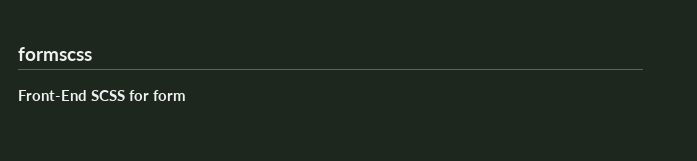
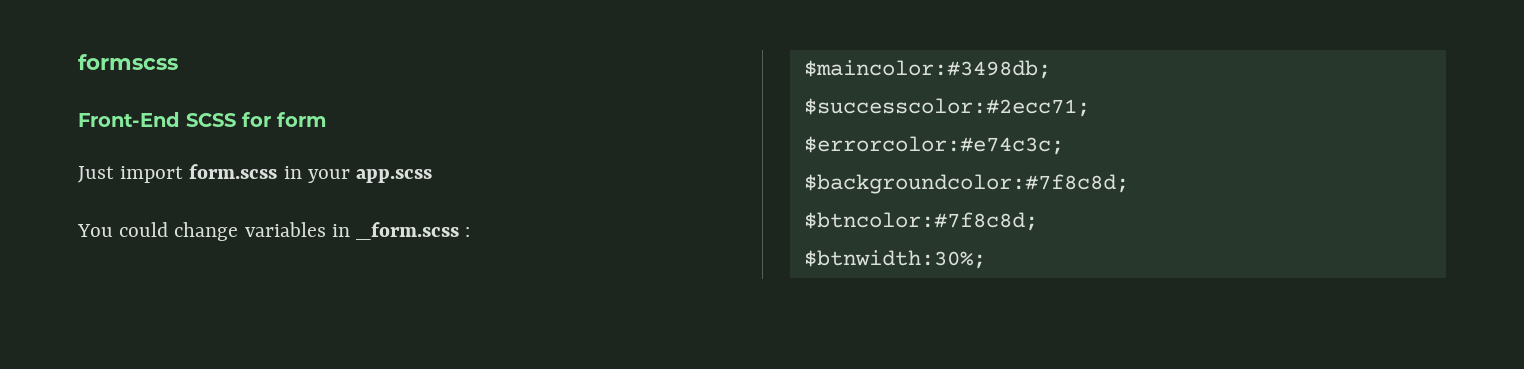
+ Just import form.scss in your app.scss
+ You could change variables in _form.scss :
+ $maincolor:#3498db;
+ $successcolor:#2ecc71;
+ $errorcolor:#e74c3c;
+ $backgroundcolor:#7f8c8d;
+ $btncolor:#7f8c8d;
+ $btnwidth:30%;

